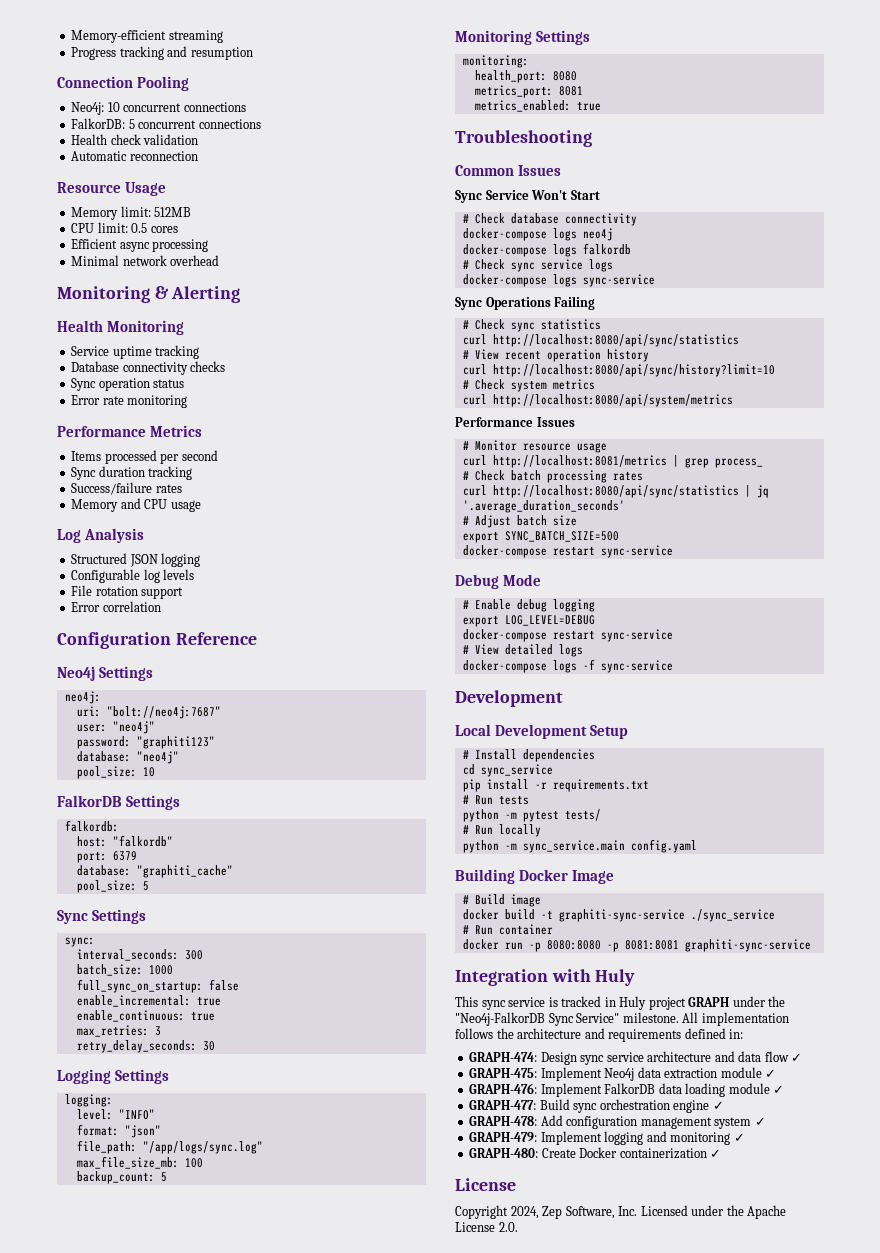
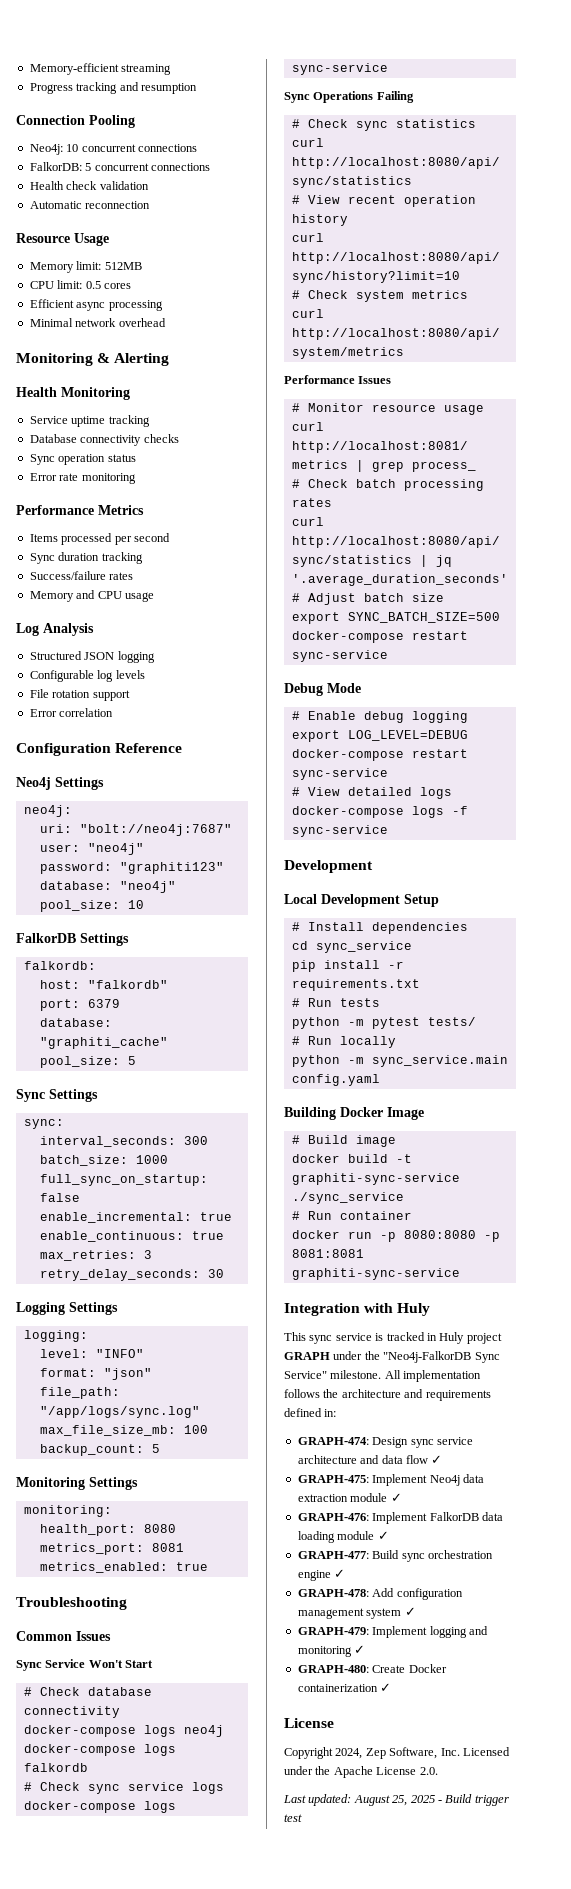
+ Last updated: August 25, 2025 - Build trigger test

